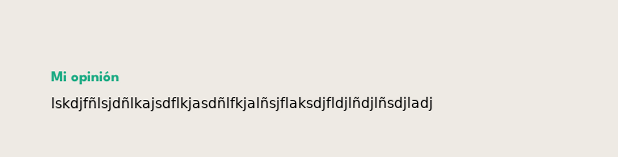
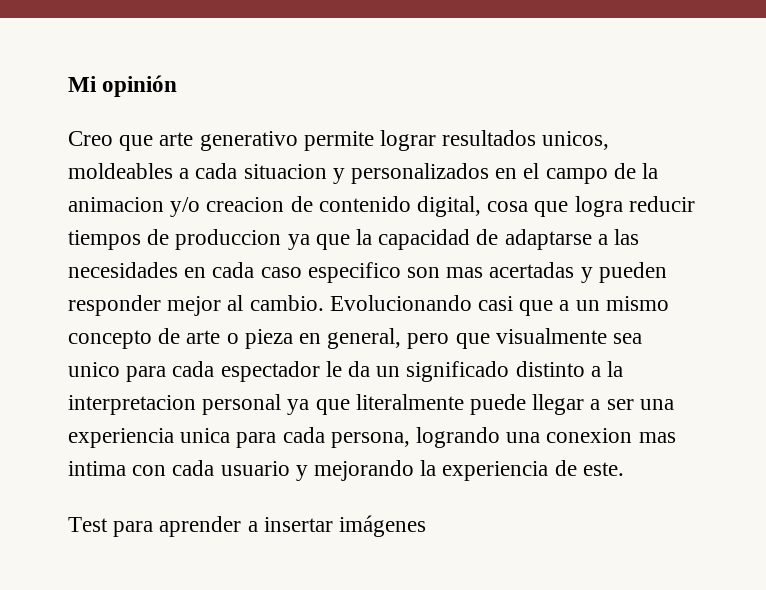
- lskdjfñlsjdñlkajsdflkjasdñlfkjalñsjflaksdjfldjlñdjlñsdjladj
+ Creo que arte generativo permite lograr resultados unicos, moldeables a cada situacion y personalizados en el campo de la animacion y/o creacion de contenido digital, cosa que logra reducir tiempos de produccion ya que la capacidad de adaptarse a las necesidades en cada caso especifico son mas acertadas y pueden responder mejor al cambio. Evolucionando casi que a un mismo concepto de arte o pieza en general, pero que visualmente sea unico para cada espectador le da un significado distinto a la interpretacion personal ya que literalmente puede llegar a ser una experiencia unica para cada persona, logrando una conexion mas intima con cada usuario y mejorando la experiencia de este.
+ Test para aprender a insertar imágenes

